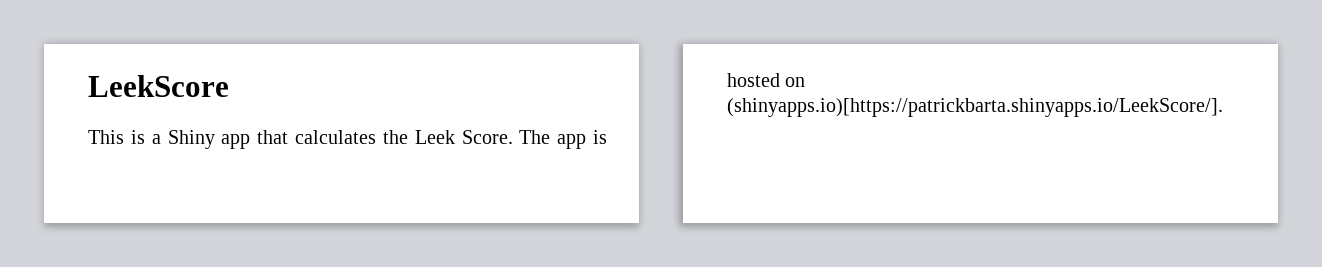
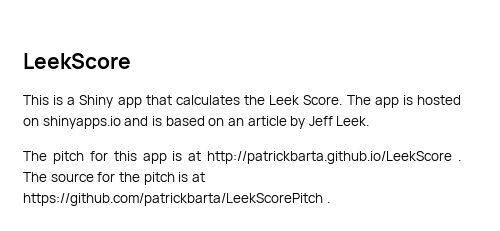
- The app is hosted on (shinyapps.io)[https://patrickbarta.shinyapps.io/LeekScore/].
+ The app is hosted on shinyapps.io and is based on an article by Jeff Leek.
+ The pitch for this app is at http://patrickbarta.github.io/LeekScore . The source for the pitch is at https://github.com/patrickbarta/LeekScorePitch .

